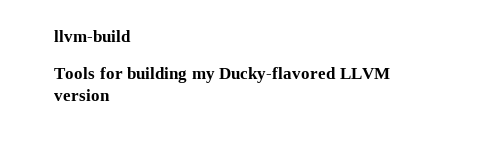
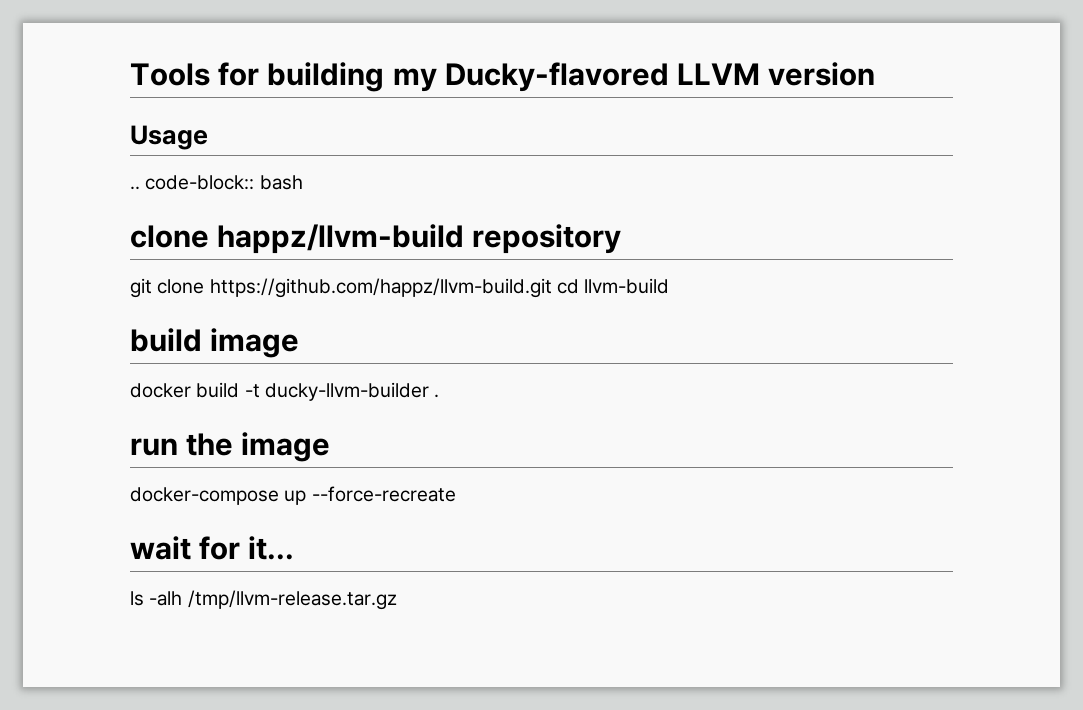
- llvm-build
+ Usage
+ .. code-block:: bash
+ clone happz/llvm-build repository
+ git clone https://github.com/happz/llvm-build.git cd llvm-build
+ build image
+ docker build -t ducky-llvm-builder .
+ run the image
+ docker-compose up --force-recreate
+ wait for it...
+ ls -alh /tmp/llvm-release.tar.gz

